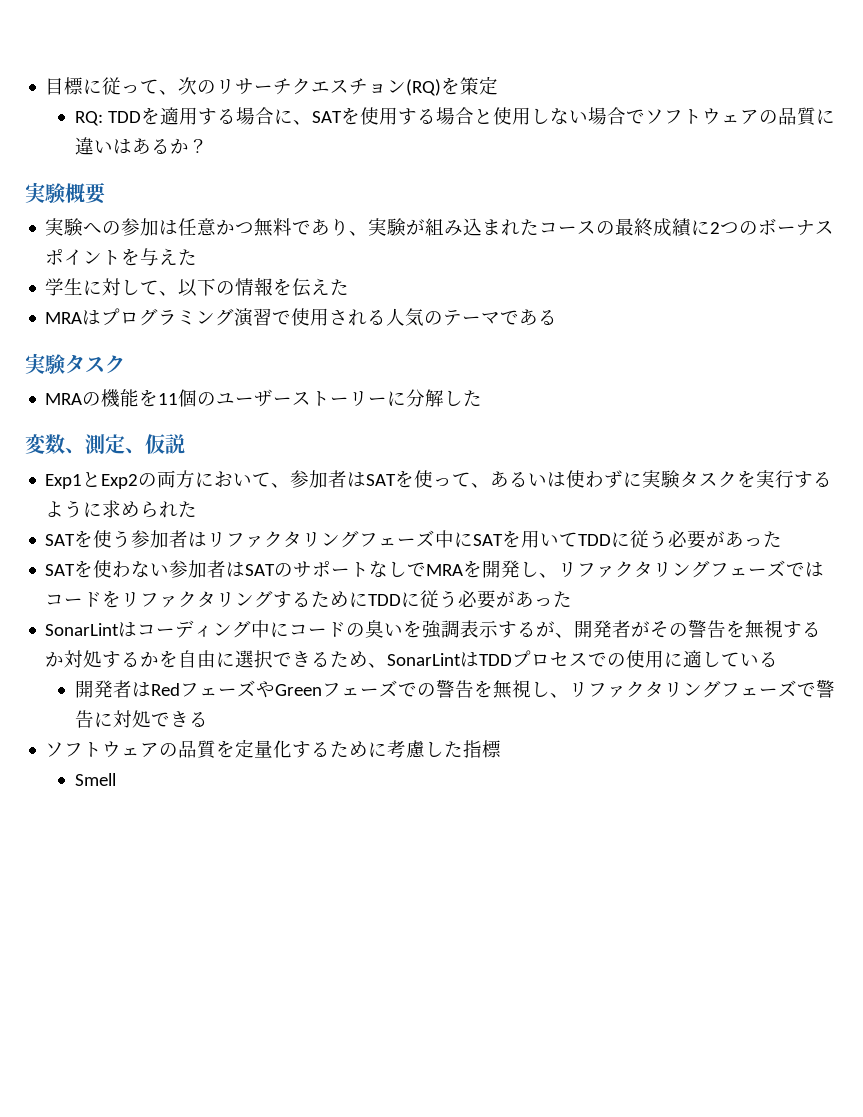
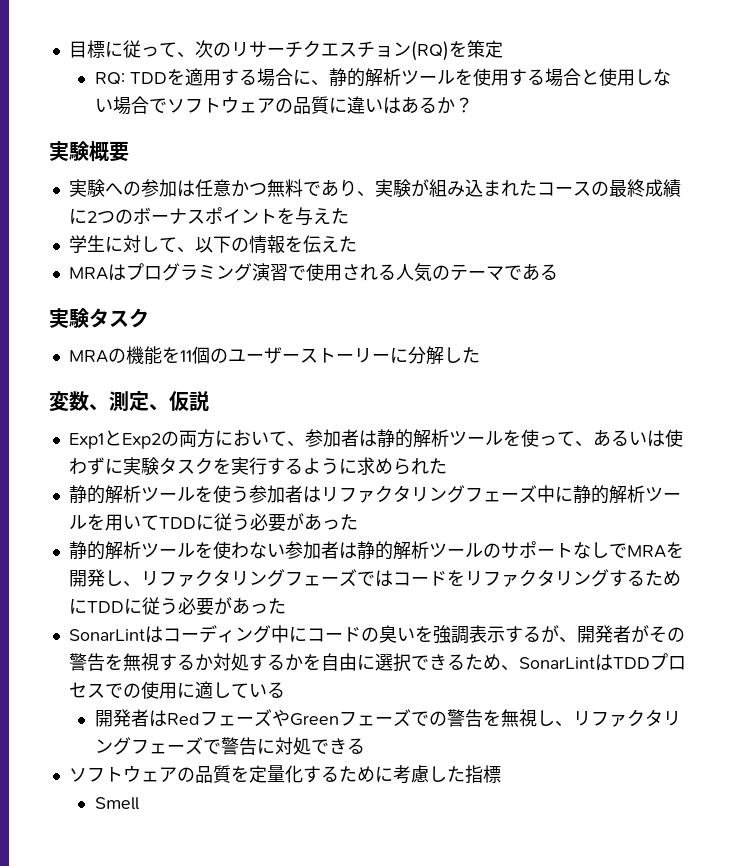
- RQ: TDDを適用する場合に、SATを使用する場合と使用しない場合でソフトウェアの品質に違いはあるか？
+ RQ: TDDを適用する場合に、静的解析ツールを使用する場合と使用しない場合でソフトウェアの品質に違いはあるか？
- Exp1とExp2の両方において、参加者はSATを使って、あるいは使わずに実験タスクを実行するように求められた
+ Exp1とExp2の両方において、参加者は静的解析ツールを使って、あるいは使わずに実験タスクを実行するように求められた
- SATを使う参加者はリファクタリングフェーズ中にSATを用いてTDDに従う必要があった
+ 静的解析ツールを使う参加者はリファクタリングフェーズ中に静的解析ツールを用いてTDDに従う必要があった
- SATを使わない参加者はSATのサポートなしでMRAを開発し、リファクタリングフェーズではコードをリファクタリングするためにTDDに従う必要があった
+ 静的解析ツールを使わない参加者は静的解析ツールのサポートなしでMRAを開発し、リファクタリングフェーズではコードをリファクタリングするためにTDDに従う必要があった

